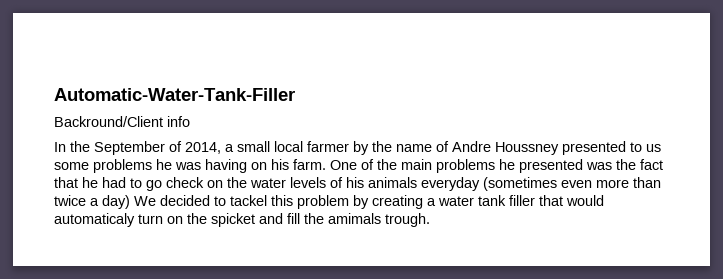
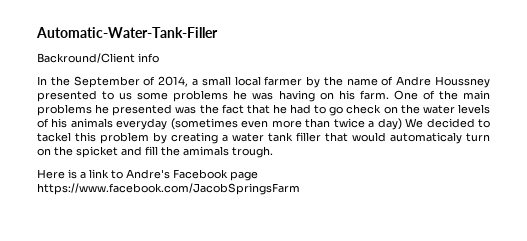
+ Here is a link to Andre's Facebook page https://www.facebook.com/JacobSpringsFarm

